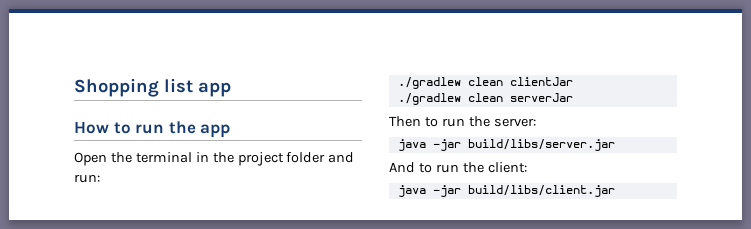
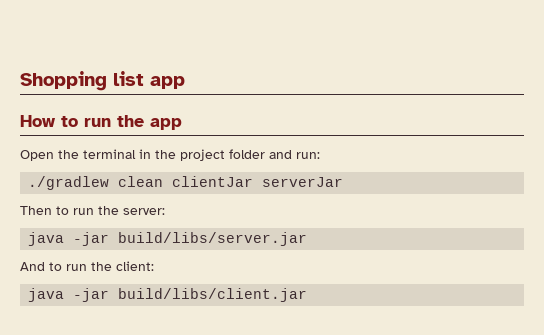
- ./gradlew clean clientJar
- ./gradlew clean serverJar
+ ./gradlew clean clientJar serverJar

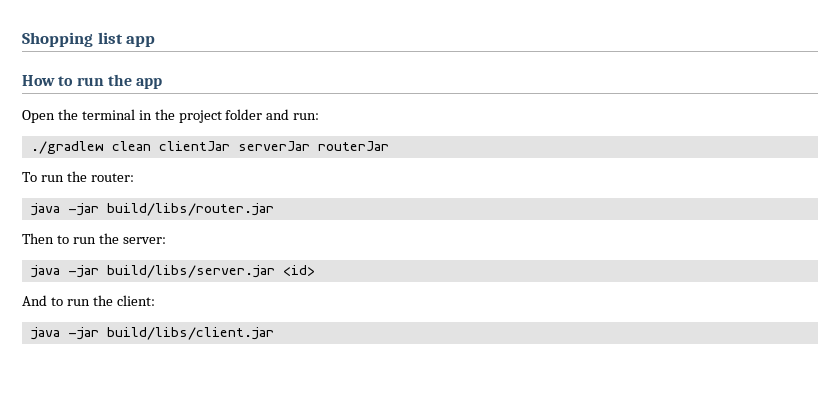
- ./gradlew clean clientJar serverJar
+ ./gradlew clean clientJar serverJar routerJar
+ To run the router:
+ java -jar build/libs/router.jar
- java -jar build/libs/server.jar
+ java -jar build/libs/server.jar <id>

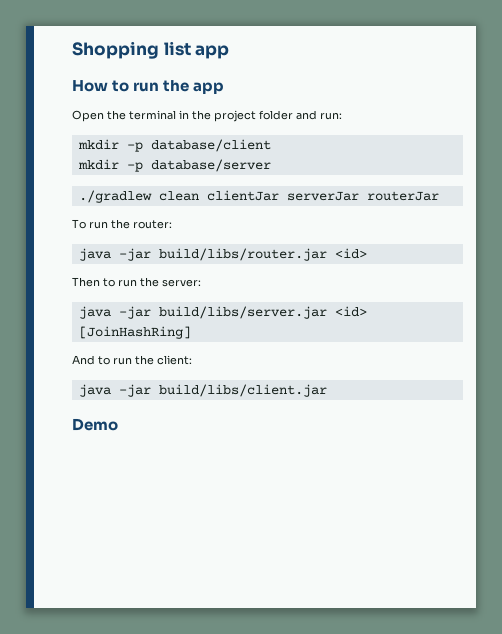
+ mkdir -p database/client
+ mkdir -p database/server
- java -jar build/libs/router.jar
+ java -jar build/libs/router.jar <id>
- java -jar build/libs/server.jar <id>
+ java -jar build/libs/server.jar <id> [JoinHashRing]
+ Demo

